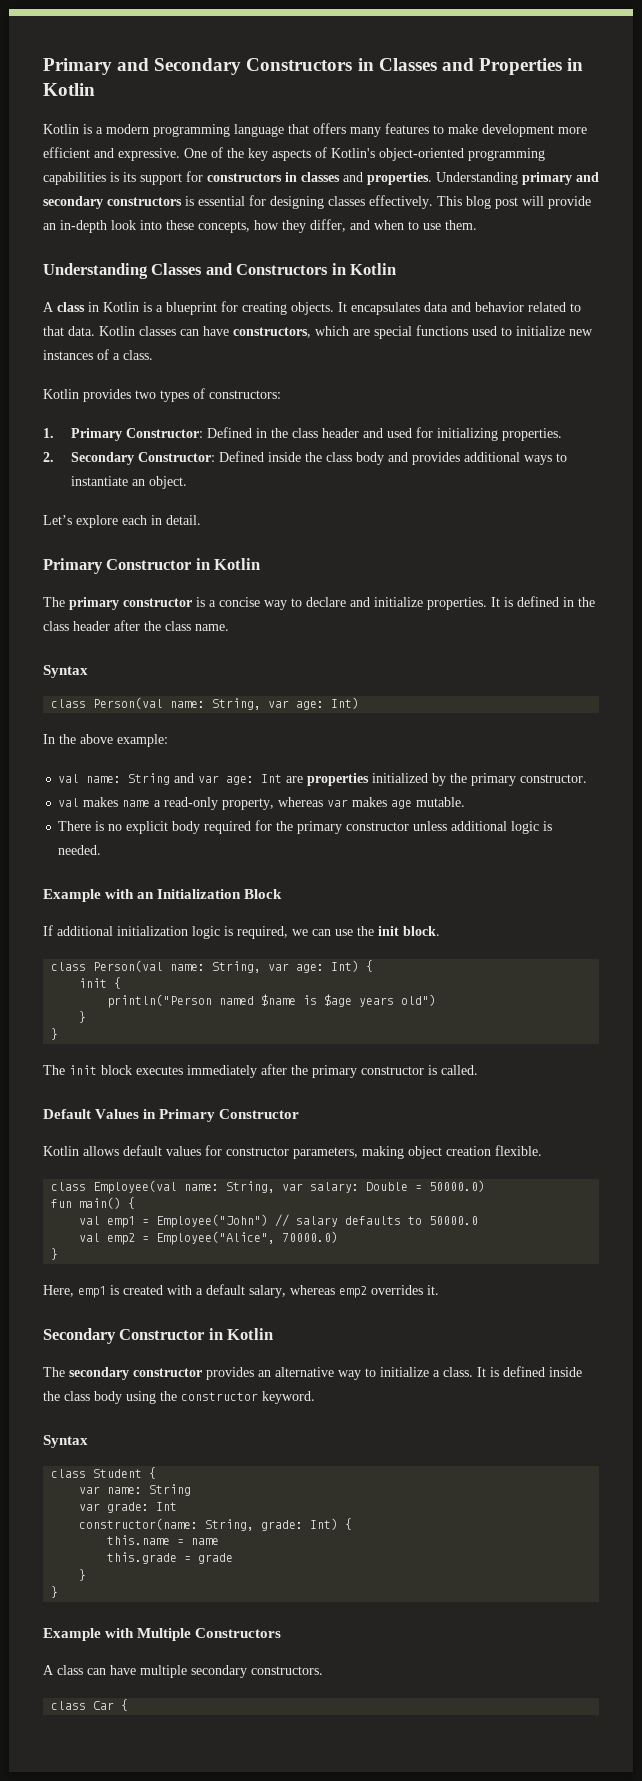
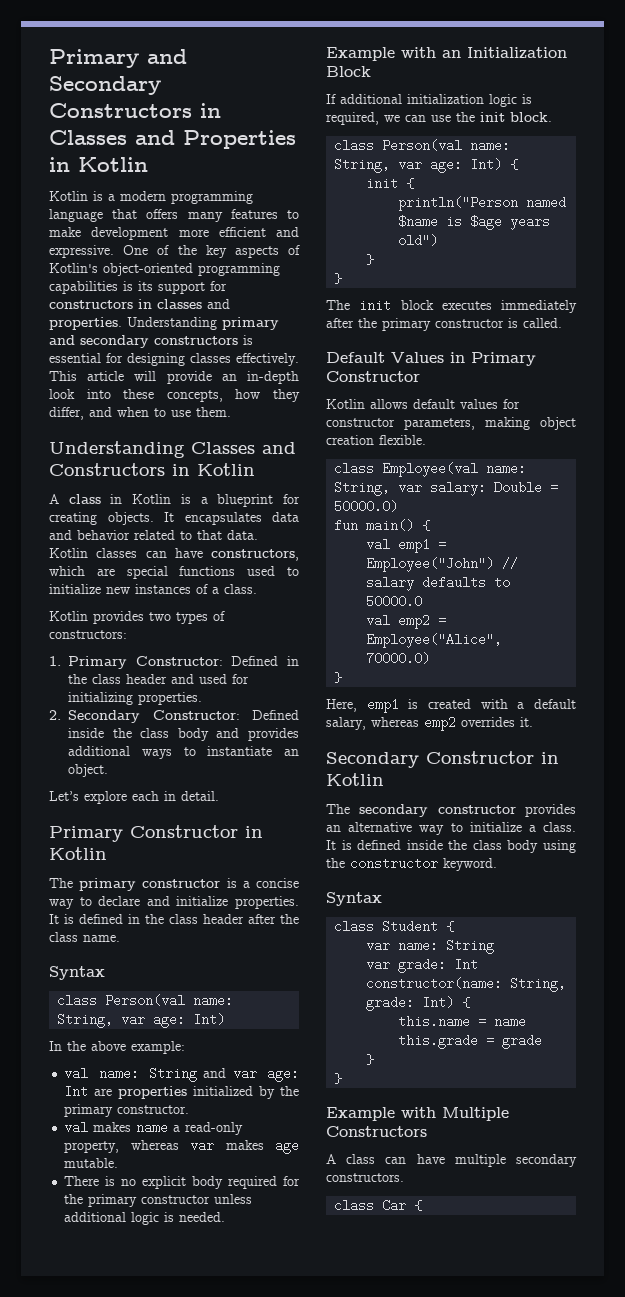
- This blog post will provide an in-depth look into these concepts, how they differ, and when to use them.
+ This article will provide an in-depth look into these concepts, how they differ, and when to use them.

